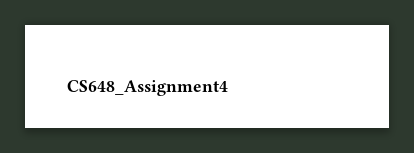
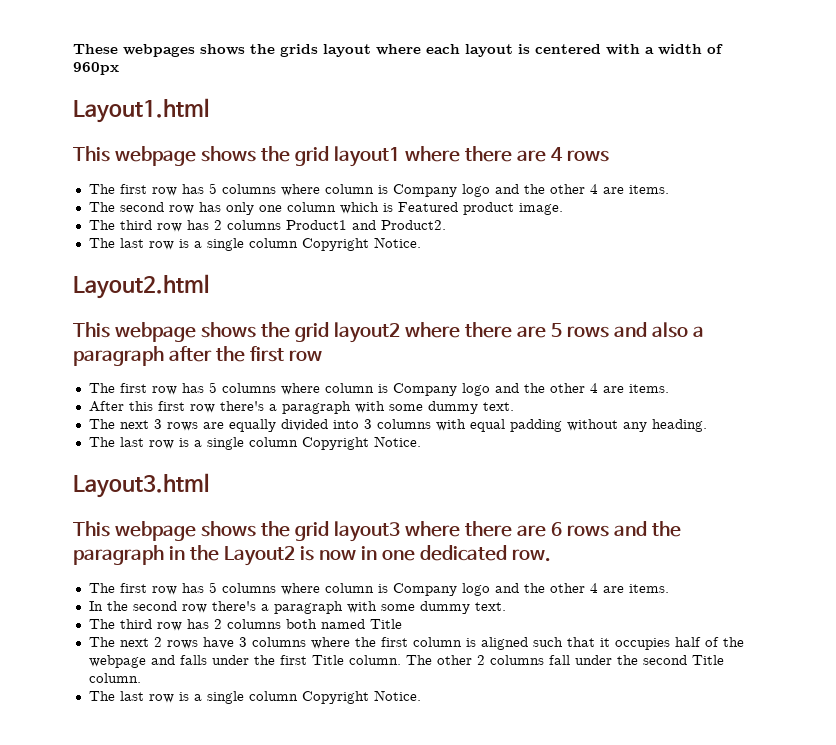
- CS648_Assignment4
+ These webpages shows the grids layout where each layout is centered with a width of 960px
+ Layout1.html
+ This webpage shows the grid layout1 where there are 4 rows
+ The first row has 5 columns where column is Company logo and the other 4 are items.
+ The second row has only one column which is Featured product image.
+ The third row has 2 columns Product1 and Product2.
+ The last row is a single column Copyright Notice.
+ Layout2.html
+ This webpage shows the grid layout2 where there are 5 rows and also a paragraph after the first row
+ The first row has 5 columns where column is Company logo and the other 4 are items.
+ After this first row there's a paragraph with some dummy text.
+ The next 3 rows are equally divided into 3 columns with equal padding without any heading.
+ The last row is a single column Copyright Notice.
+ Layout3.html
+ This webpage shows the grid layout3 where there are 6 rows and the paragraph in the Layout2 is now in one dedicated row.
+ The first row has 5 columns where column is Company logo and the other 4 are items.
+ In the second row there's a paragraph with some dummy text.
+ The third row has 2 columns both named Title
+ The next 2 rows have 3 columns where the first column is aligned such that it occupies half of the webpage and falls under the first Title column. The other 2 columns fall under the second Title column.
+ The last row is a single column Copyright Notice.

